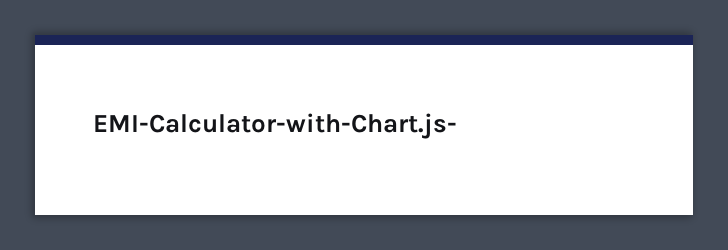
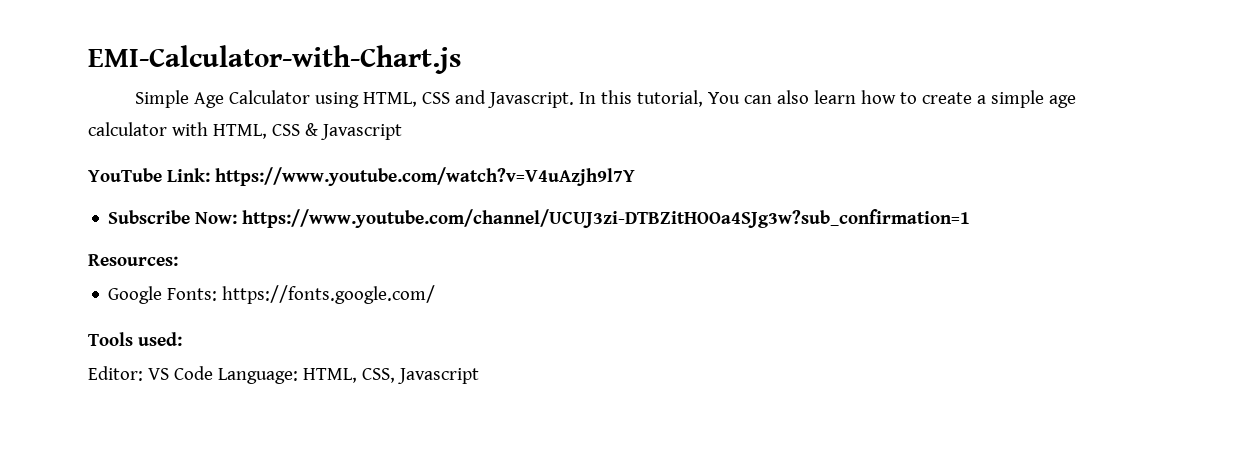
- EMI-Calculator-with-Chart.js-
+ EMI-Calculator-with-Chart.js
+ Simple Age Calculator using HTML, CSS and Javascript. In this tutorial, You can also learn how to create a simple age calculator with HTML, CSS & Javascript
+ YouTube Link: https://www.youtube.com/watch?v=V4uAzjh9l7Y
+ Subscribe Now: https://www.youtube.com/channel/UCUJ3zi-DTBZitHOOa4SJg3w?sub_confirmation=1
+ Resources:
+ Google Fonts: https://fonts.google.com/
+ Tools used:
+ Editor: VS Code Language: HTML, CSS, Javascript

